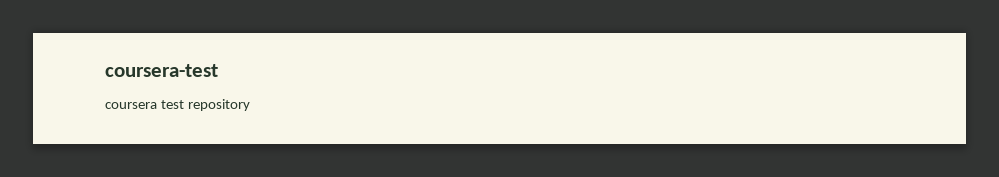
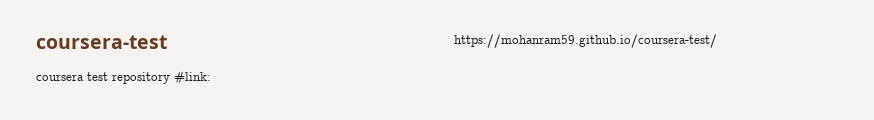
- coursera test repository
+ coursera test repository #link: https://mohanram59.github.io/coursera-test/

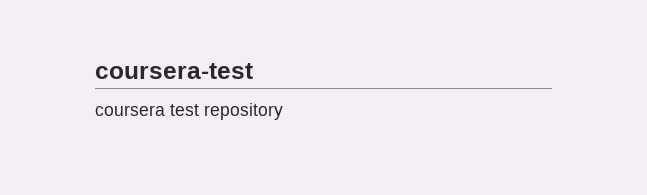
- coursera test repository #link: https://mohanram59.github.io/coursera-test/
+ coursera test repository

